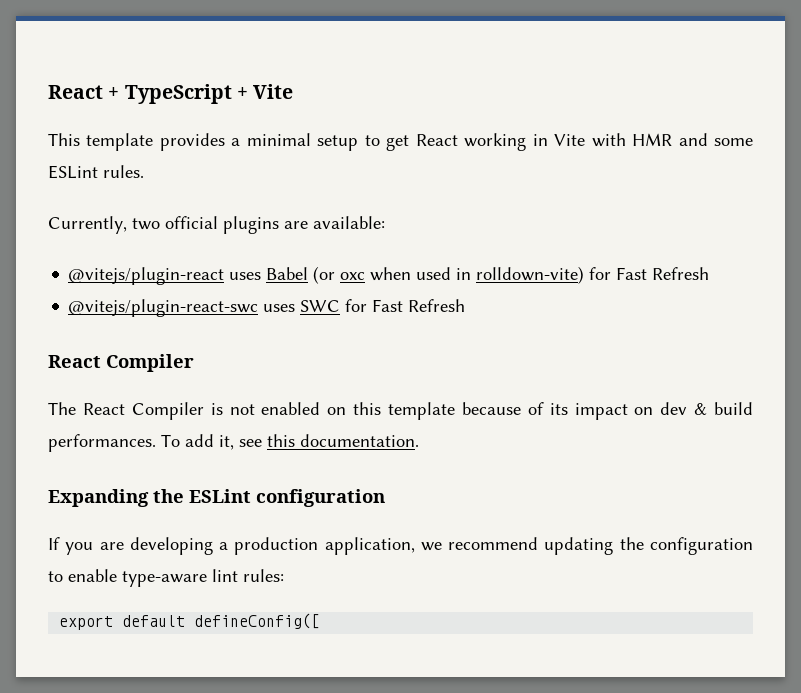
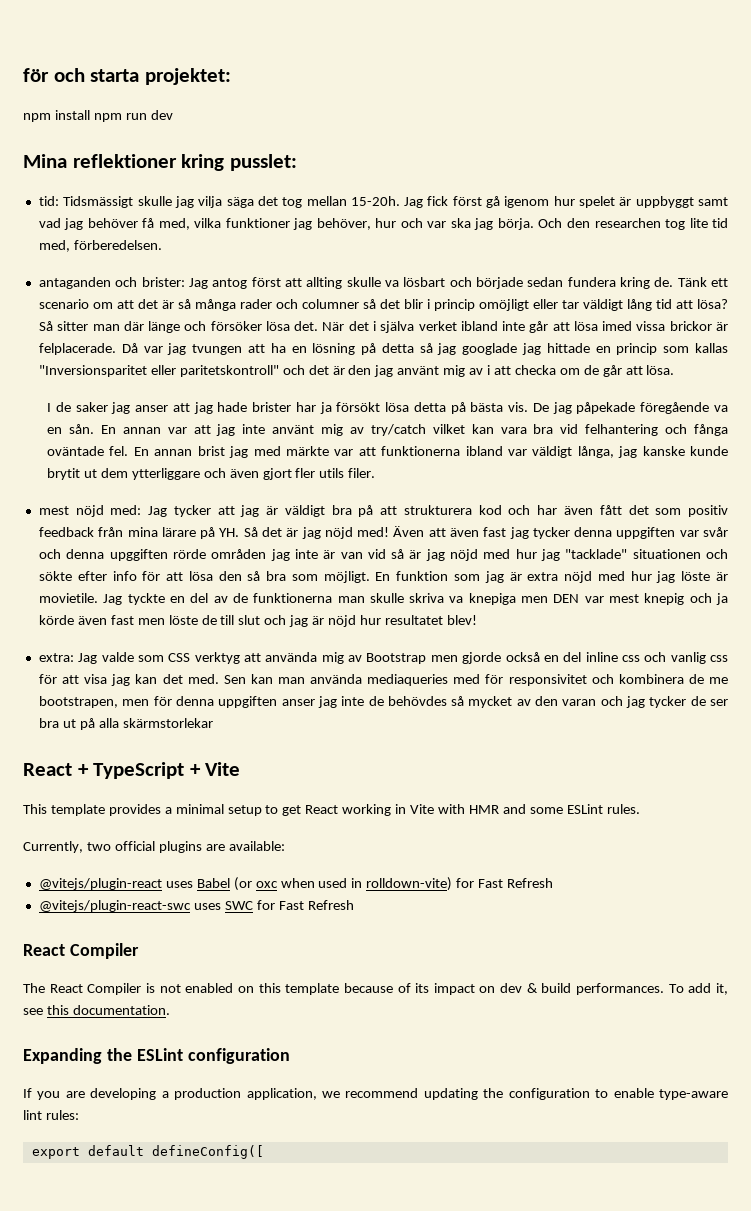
+ för och starta projektet:
+ npm install npm run dev
+ Mina reflektioner kring pusslet:
+ tid: Tidsmässigt skulle jag vilja säga det tog mellan 15-20h. Jag fick först gå igenom hur spelet är uppbyggt samt vad jag behöver få med, vilka funktioner jag behöver, hur och var ska jag börja. Och den researchen tog lite tid med, förberedelsen.
+ antaganden och brister: Jag antog först att allting skulle va lösbart och började sedan fundera kring de. Tänk ett scenario om att det är så många rader och columner så det blir i princip omöjligt eller tar väldigt lång tid att lösa? Så sitter man där länge och försöker lösa det. När det i själva verket ibland inte går att lösa imed vissa brickor är felplacerade. Då var jag tvungen att ha en lösning på detta så jag googlade jag hittade en princip som kallas "Inversionsparitet eller paritetskontroll" och det är den jag använt mig av i att checka om de går att lösa.
+ I de saker jag anser att jag hade brister har ja försökt lösa detta på bästa vis. De jag påpekade föregående va en sån. En annan var att jag inte använt mig av try/catch vilket kan vara bra vid felhantering och fånga oväntade fel. En annan brist jag med märkte var att funktionerna ibland var väldigt långa, jag kanske kunde brytit ut dem ytterliggare och även gjort fler utils filer.
+ mest nöjd med: Jag tycker att jag är väldigt bra på att strukturera kod och har även fått det som positiv feedback från mina lärare på YH. Så det är jag nöjd med! Även att även fast jag tycker denna uppgiften var svår och denna upggiften rörde områden jag inte är van vid så är jag nöjd med hur jag "tacklade" situationen och sökte efter info för att lösa den så bra som möjligt. En funktion som jag är extra nöjd med hur jag löste är movietile. Jag tyckte en del av de funktionerna man skulle skriva va knepiga men DEN var mest knepig och ja körde även fast men löste de till slut och jag är nöjd hur resultatet blev!
+ extra: Jag valde som CSS verktyg att använda mig av Bootstrap men gjorde också en del inline css och vanlig css för att visa jag kan det med. Sen kan man använda mediaqueries med för responsivitet och kombinera de me bootstrapen, men för denna uppgiften anser jag inte de behövdes så mycket av den varan och jag tycker de ser bra ut på alla skärmstorlekar

